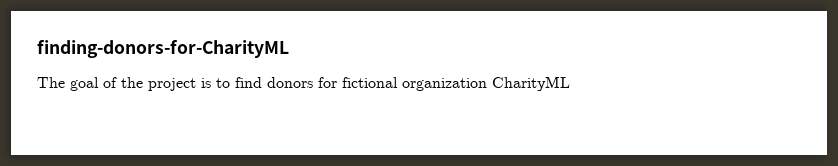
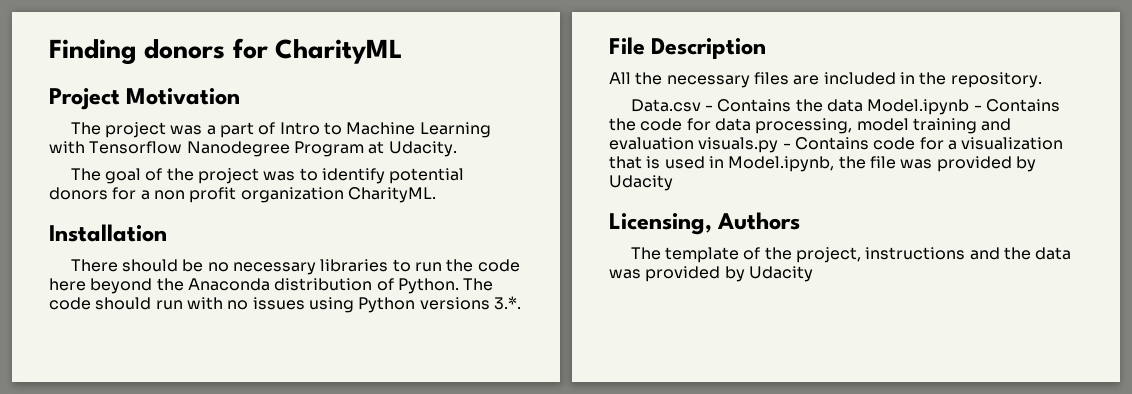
- finding-donors-for-CharityML
+ Finding donors for CharityML
+ Project Motivation
+ The project was a part of Intro to Machine Learning with Tensorflow Nanodegree Program at Udacity.
- The goal of the project is to find donors for fictional organization CharityML
+ The goal of the project was to identify potential donors for a non profit organization CharityML.
+ Installation
+ There should be no necessary libraries to run the code here beyond the Anaconda distribution of Python. The code should run with no issues using Python versions 3.*.
+ File Description
+ All the necessary files are included in the repository.
+ Data.csv - Contains the data Model.ipynb - Contains the code for data processing, model training and evaluation visuals.py - Contains code for a visualization that is used in Model.ipynb, the file was provided by Udacity
+ Licensing, Authors
+ The template of the project, instructions and the data was provided by Udacity

